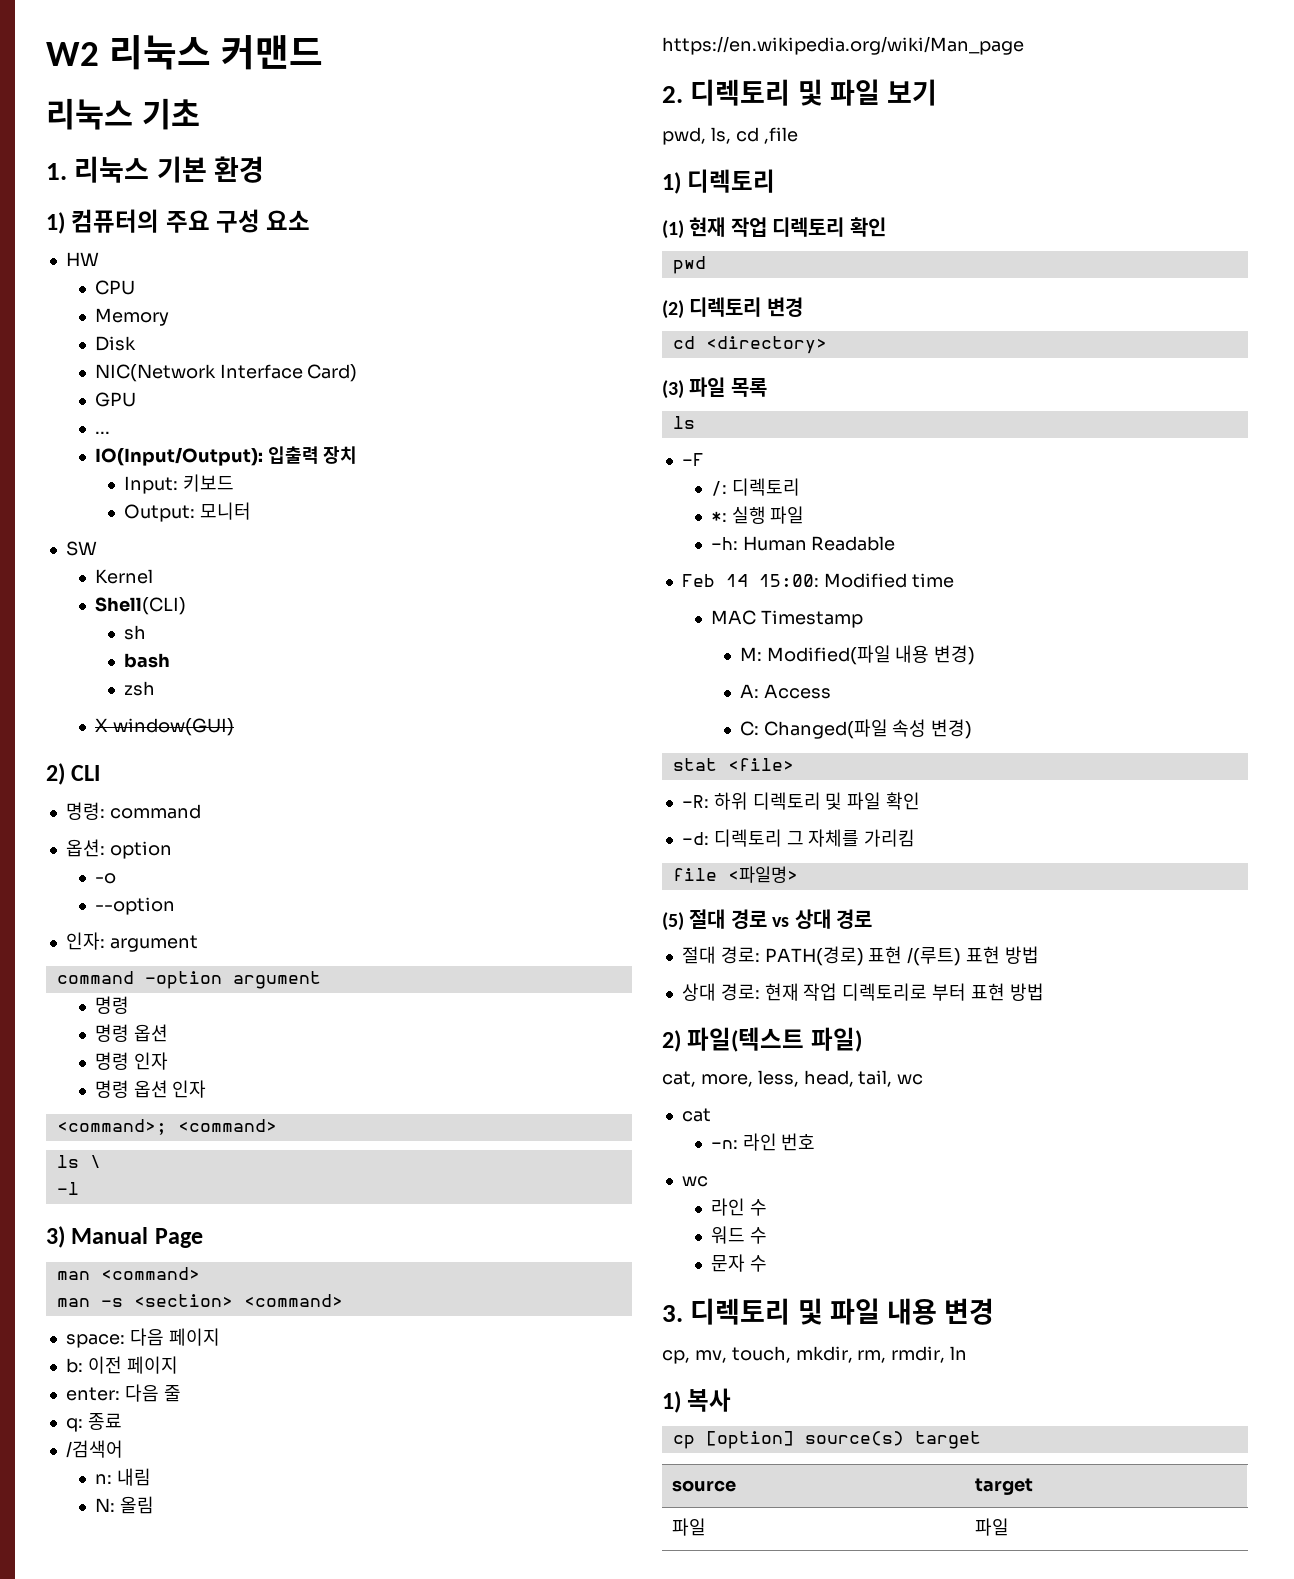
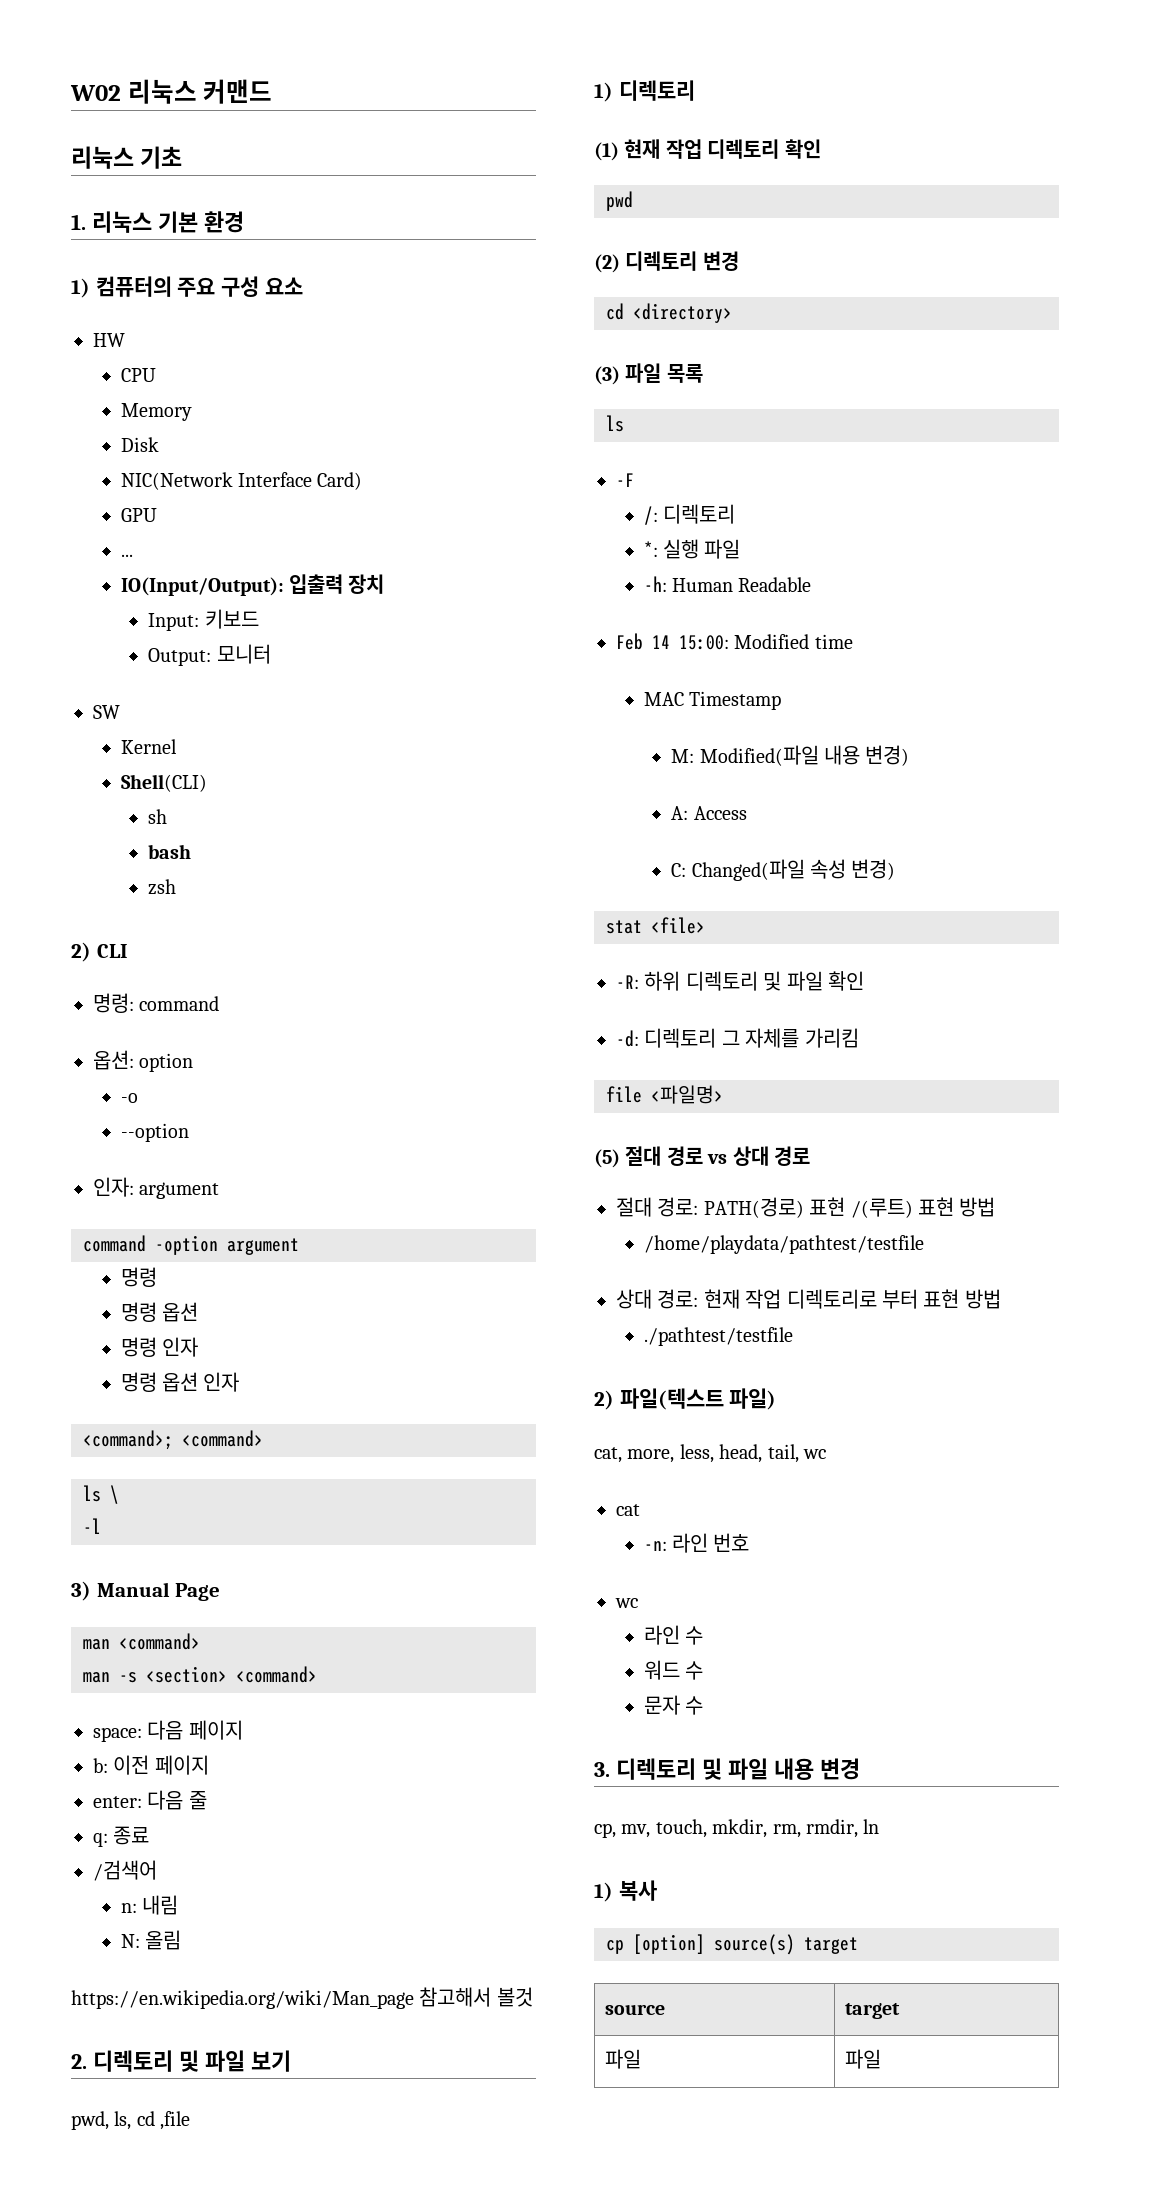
- W2 리눅스 커맨드
+ W02 리눅스 커맨드
- X window(GUI)
- https://en.wikipedia.org/wiki/Man_page
+ https://en.wikipedia.org/wiki/Man_page 참고해서 볼것
+ /home/playdata/pathtest/testfile
+ ./pathtest/testfile

